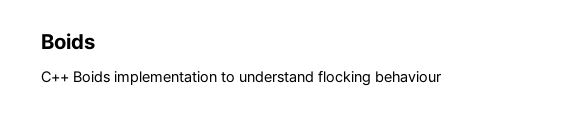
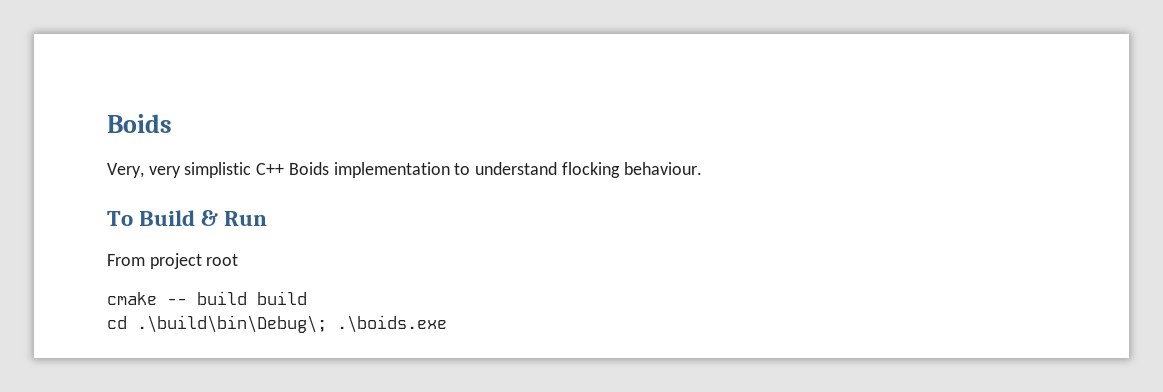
- C++ Boids implementation to understand flocking behaviour
+ Very, very simplistic C++ Boids implementation to understand flocking behaviour.
+ To Build & Run
+ From project root
+ cmake -- build build
+ cd .\build\bin\Debug\; .\boids.exe

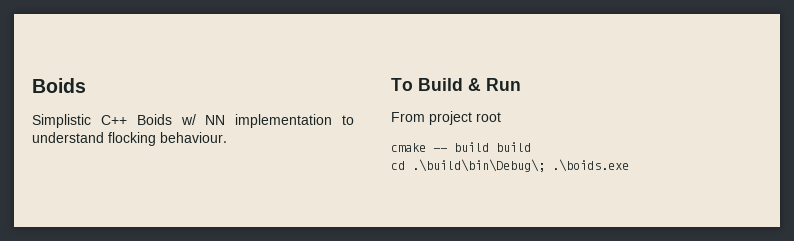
- Very, very simplistic C++ Boids implementation to understand flocking behaviour.
+ Simplistic C++ Boids w/ NN implementation to understand flocking behaviour.

